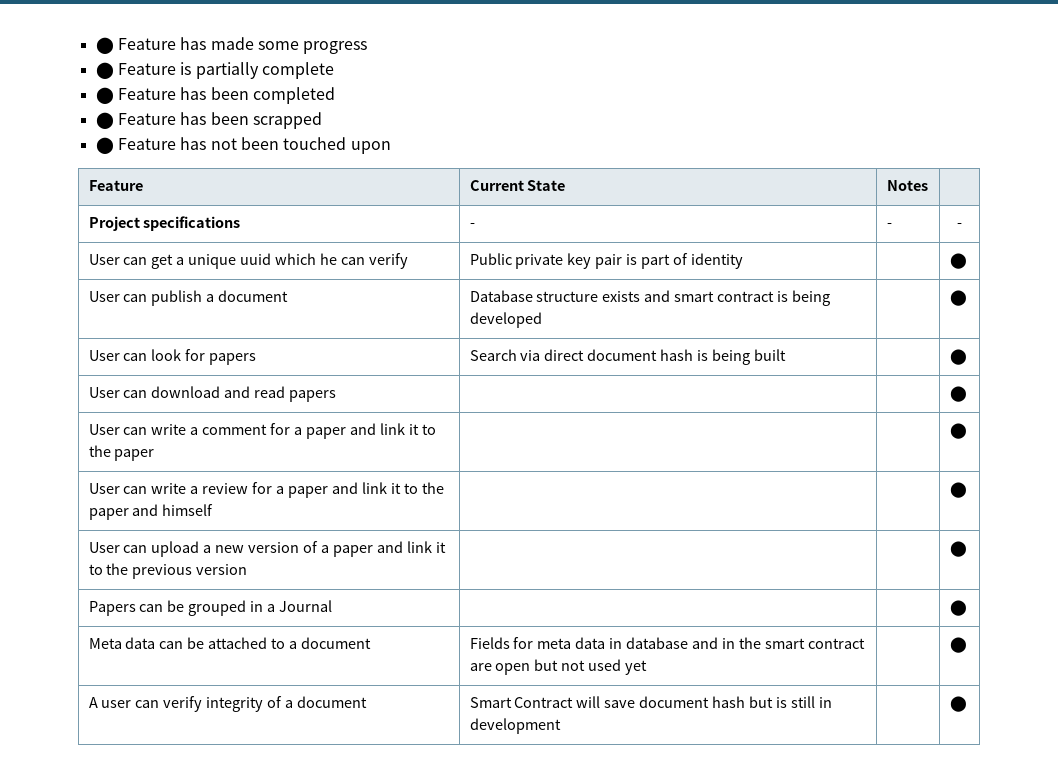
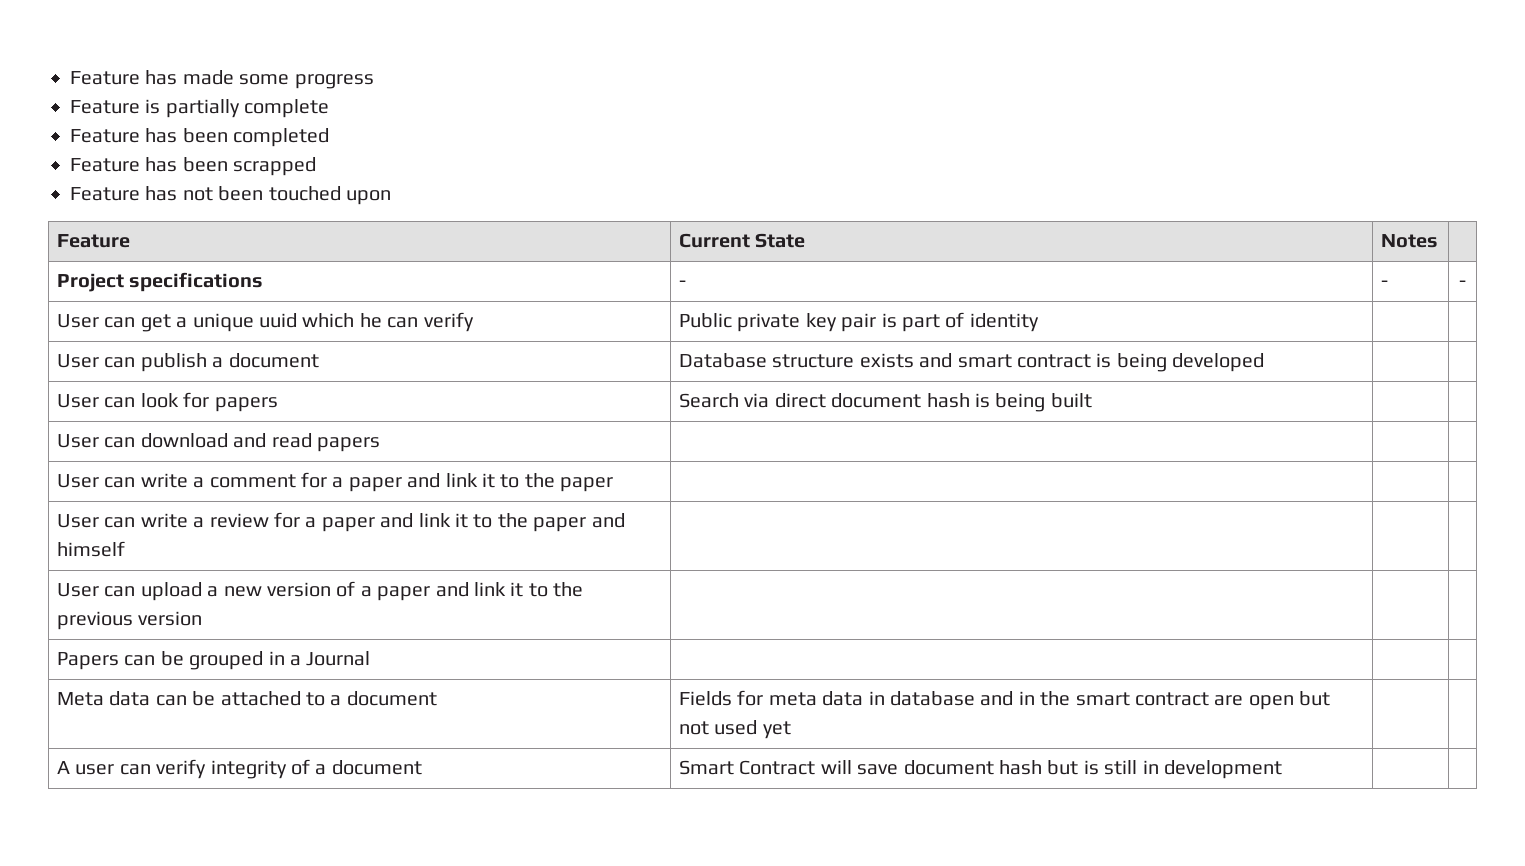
- ⬤ Feature has made some progress
+ Feature has made some progress
- ⬤ Feature is partially complete
+ Feature is partially complete
- ⬤ Feature has been completed
+ Feature has been completed
- ⬤ Feature has been scrapped
+ Feature has been scrapped
- ⬤ Feature has not been touched upon
+ Feature has not been touched upon
- User can get a unique uuid which he can verify | Public private key pair is part of identity | | ⬤
+ User can get a unique uuid which he can verify | Public private key pair is part of identity | |
- User can publish a document | Database structure exists and smart contract is being developed | | ⬤
+ User can publish a document | Database structure exists and smart contract is being developed | |
- User can look for papers | Search via direct document hash is being built | | ⬤
+ User can look for papers | Search via direct document hash is being built | |
- User can download and read papers | | | ⬤
+ User can download and read papers | | |
- User can write a comment for a paper and link it to the paper | | | ⬤
+ User can write a comment for a paper and link it to the paper | | |
- User can write a review for a paper and link it to the paper and himself | | | ⬤
+ User can write a review for a paper and link it to the paper and himself | | |
- User can upload a new version of a paper and link it to the previous version | | | ⬤
+ User can upload a new version of a paper and link it to the previous version | | |
- Papers can be grouped in a Journal | | | ⬤
+ Papers can be grouped in a Journal | | |
- Meta data can be attached to a document | Fields for meta data in database and in the smart contract are open but not used yet | | ⬤
+ Meta data can be attached to a document | Fields for meta data in database and in the smart contract are open but not used yet | |
- A user can verify integrity of a document | Smart Contract will save document hash but is still in development | | ⬤
+ A user can verify integrity of a document | Smart Contract will save document hash but is still in development | |

